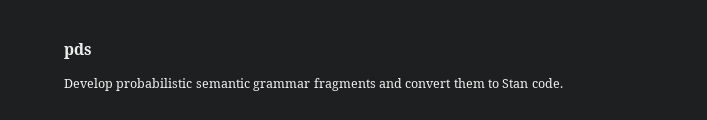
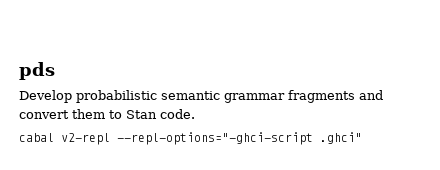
+ cabal v2-repl --repl-options="-ghci-script .ghci"

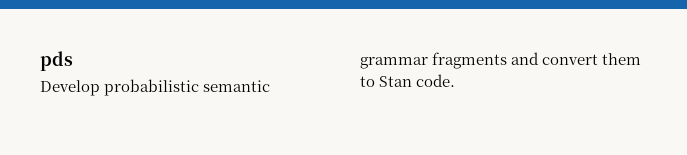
- cabal v2-repl --repl-options="-ghci-script .ghci"

